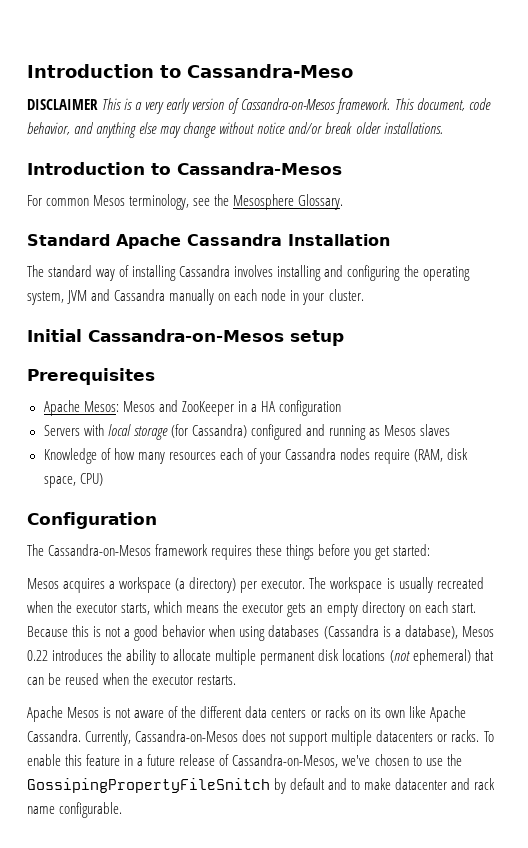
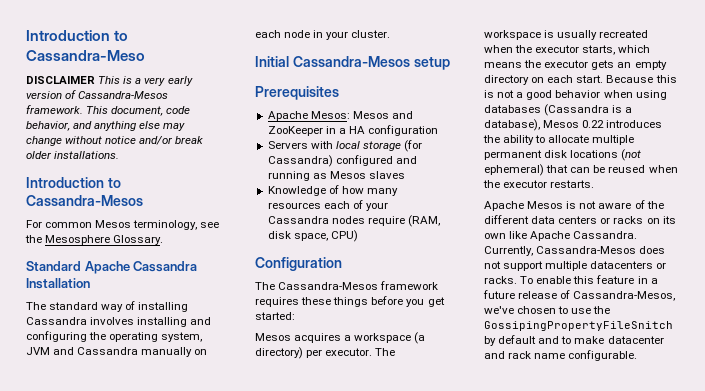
- DISCLAIMER This is a very early version of Cassandra-on-Mesos framework.
+ DISCLAIMER This is a very early version of Cassandra-Mesos framework.
- Initial Cassandra-on-Mesos setup
+ Initial Cassandra-Mesos setup
- The Cassandra-on-Mesos framework requires these things before you get started:
+ The Cassandra-Mesos framework requires these things before you get started:
- Currently, Cassandra-on-Mesos does not support multiple datacenters or racks.
+ Currently, Cassandra-Mesos does not support multiple datacenters or racks.
- To enable this feature in a future release of Cassandra-on-Mesos, we've chosen to use the GossipingPropertyFileSnitch by default and to make datacenter and rack name configurable.
+ To enable this feature in a future release of Cassandra-Mesos, we've chosen to use the GossipingPropertyFileSnitch by default and to make datacenter and rack name configurable.

